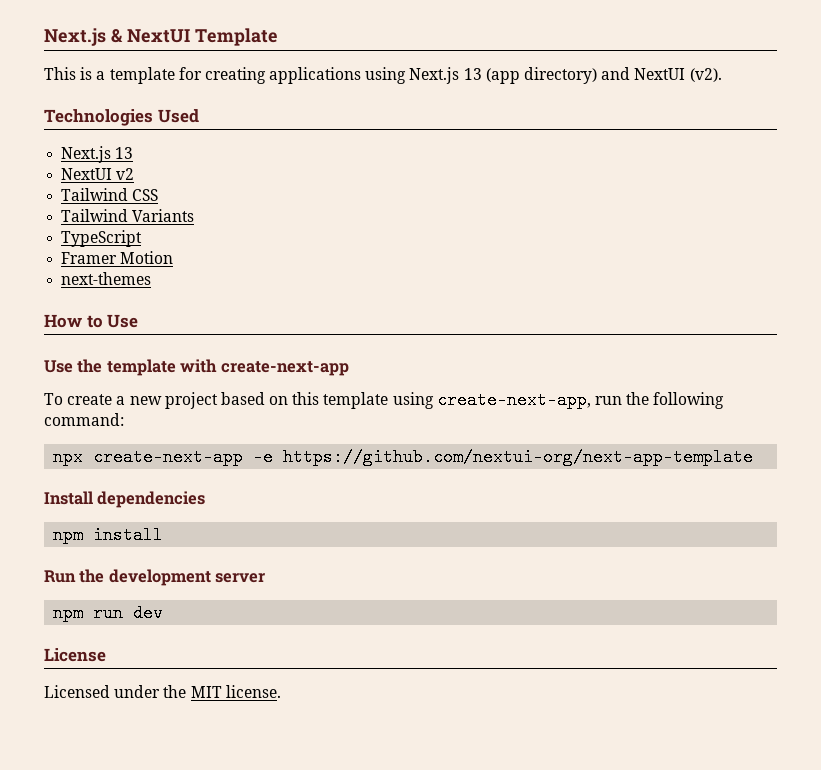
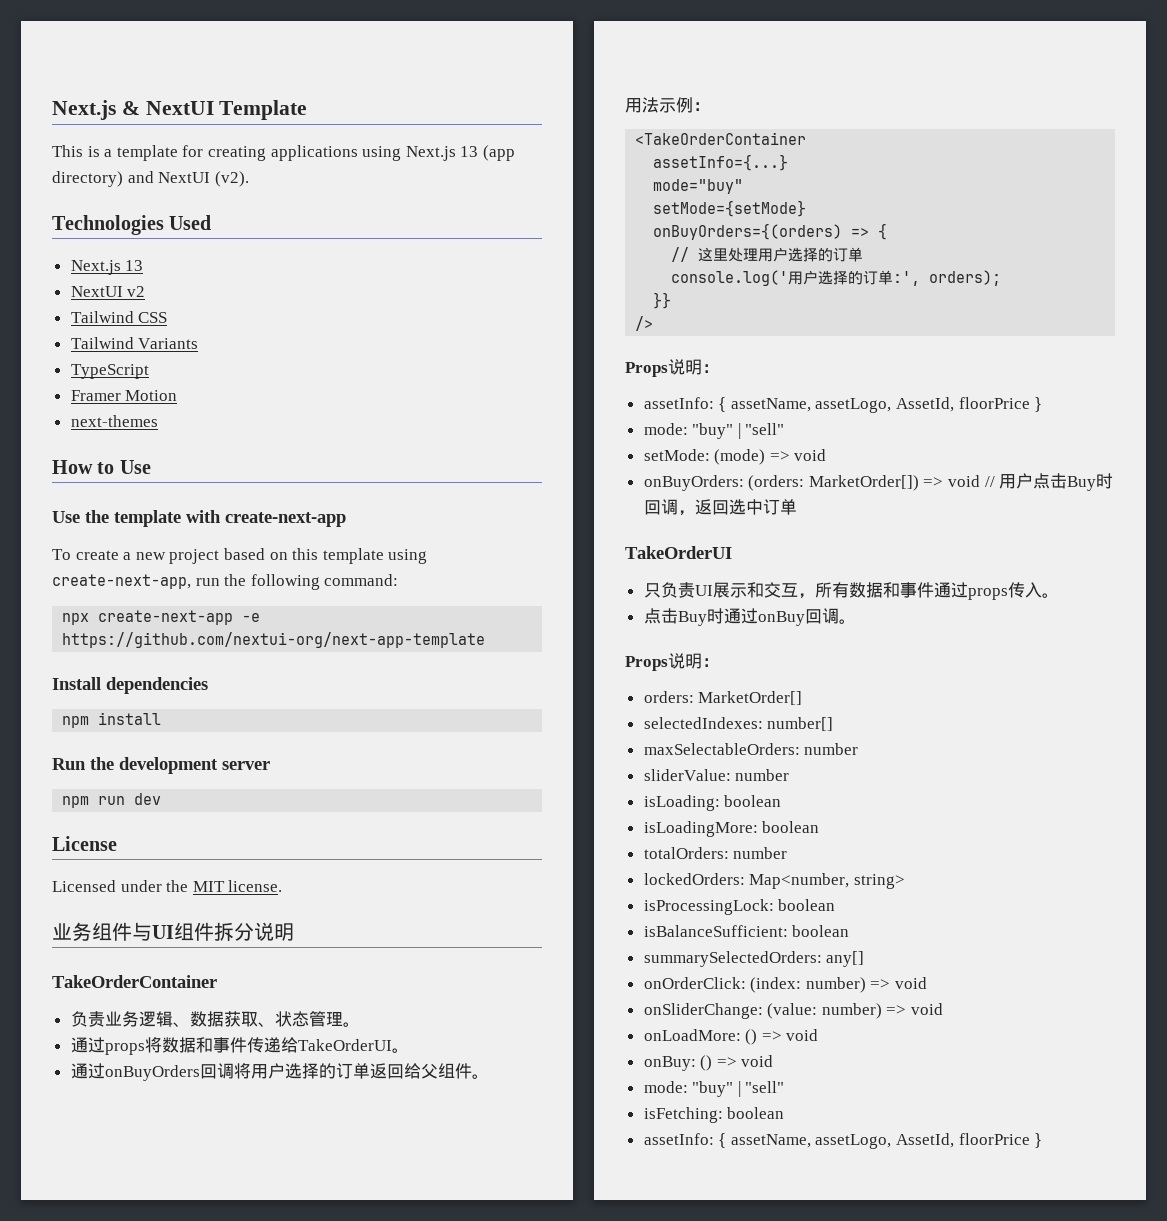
+ 业务组件与UI组件拆分说明
+ TakeOrderContainer
+ 负责业务逻辑、数据获取、状态管理。
+ 通过props将数据和事件传递给TakeOrderUI。
+ 通过onBuyOrders回调将用户选择的订单返回给父组件。
+ 用法示例：
+ <TakeOrderContainer
+ assetInfo={...}
+ mode="buy"
+ setMode={setMode}
+ onBuyOrders={(orders) => {
+ // 这里处理用户选择的订单
+ console.log('用户选择的订单:', orders);
+ }}
+ />
+ Props说明：
+ assetInfo: { assetName, assetLogo, AssetId, floorPrice }
+ mode: "buy" | "sell"
+ setMode: (mode) => void
+ onBuyOrders: (orders: MarketOrder[]) => void // 用户点击Buy时回调，返回选中订单
+ TakeOrderUI
+ 只负责UI展示和交互，所有数据和事件通过props传入。
+ 点击Buy时通过onBuy回调。
+ Props说明：
+ orders: MarketOrder[]
+ selectedIndexes: number[]
+ maxSelectableOrders: number
+ sliderValue: number
+ isLoading: boolean
+ isLoadingMore: boolean
+ totalOrders: number
+ lockedOrders: Map<number, string>
+ isProcessingLock: boolean
+ isBalanceSufficient: boolean
+ summarySelectedOrders: any[]
+ onOrderClick: (index: number) => void
+ onSliderChange: (value: number) => void
+ onLoadMore: () => void
+ onBuy: () => void
+ mode: "buy" | "sell"
+ isFetching: boolean
+ assetInfo: { assetName, assetLogo, AssetId, floorPrice }

